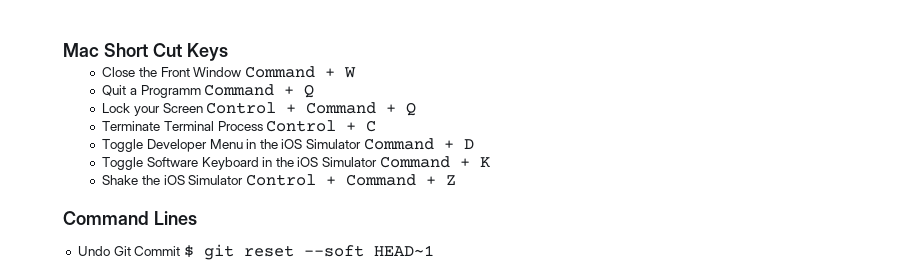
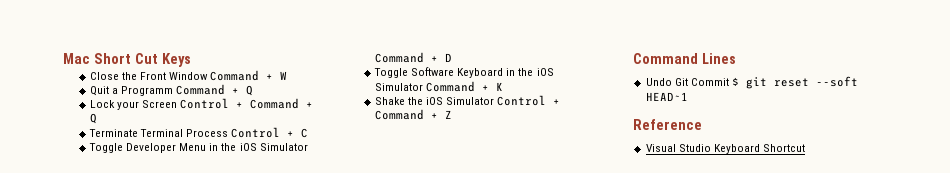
+ Reference
+ Visual Studio Keyboard Shortcut

